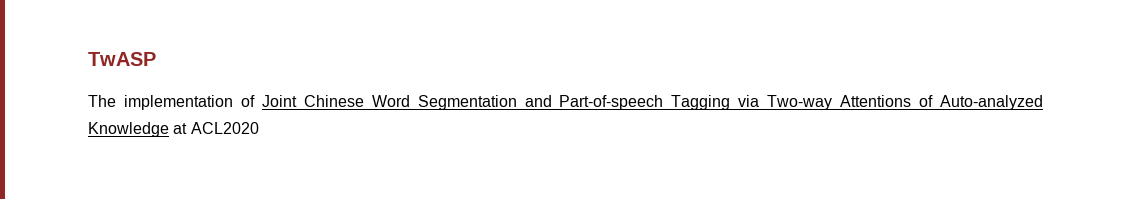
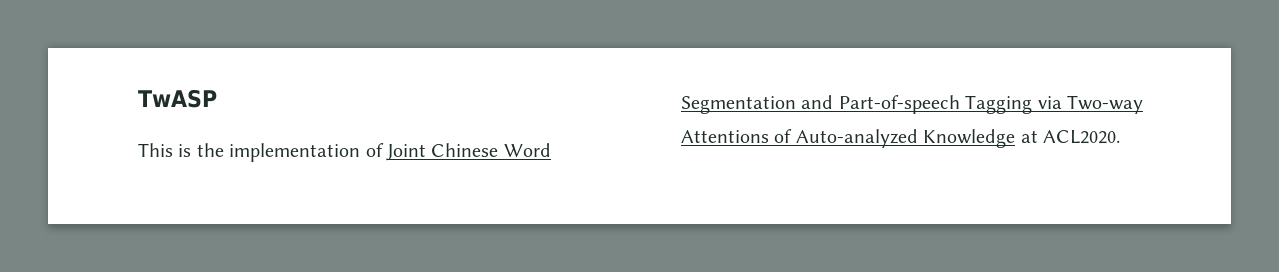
- The implementation of Joint Chinese Word Segmentation and Part-of-speech Tagging via Two-way Attentions of Auto-analyzed Knowledge at ACL2020
+ This is the implementation of Joint Chinese Word Segmentation and Part-of-speech Tagging via Two-way Attentions of Auto-analyzed Knowledge at ACL2020.

